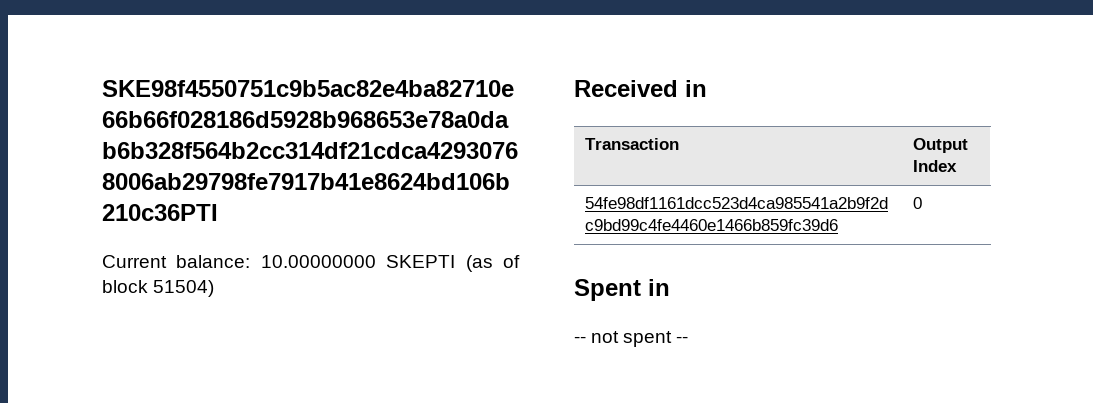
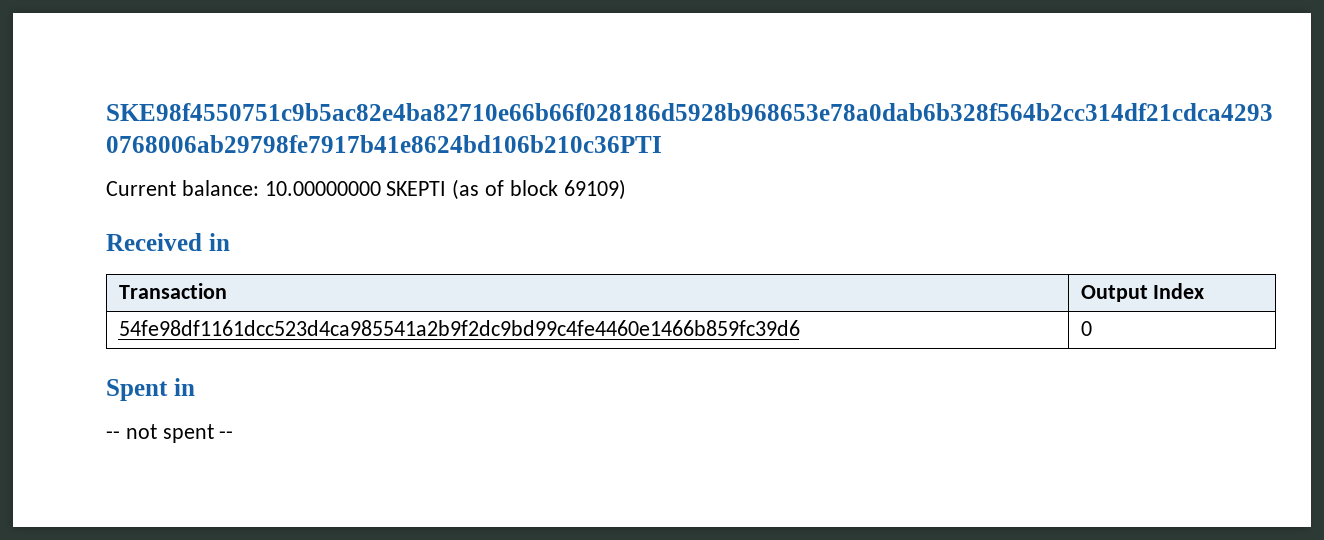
- Current balance: 10.00000000 SKEPTI (as of block 51504)
+ Current balance: 10.00000000 SKEPTI (as of block 69109)

